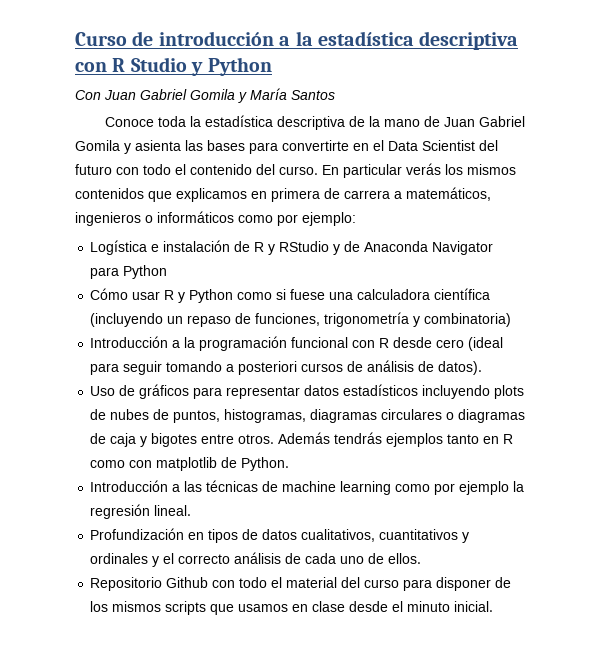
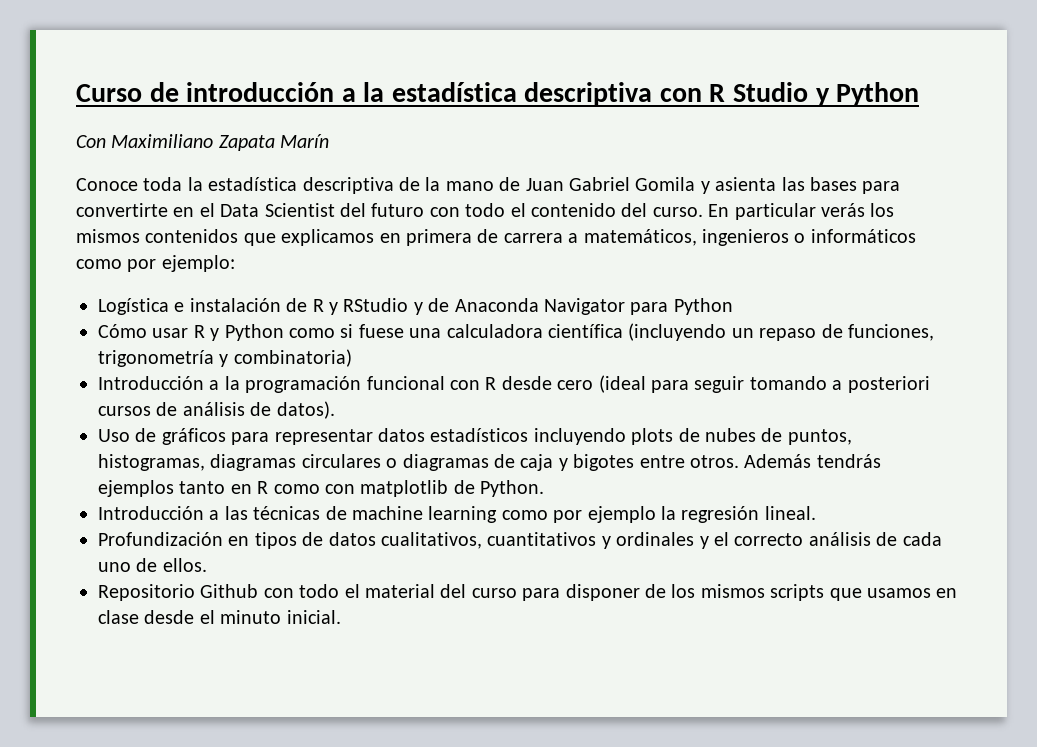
- Con Juan Gabriel Gomila y María Santos
+ Con Maximiliano Zapata Marín

